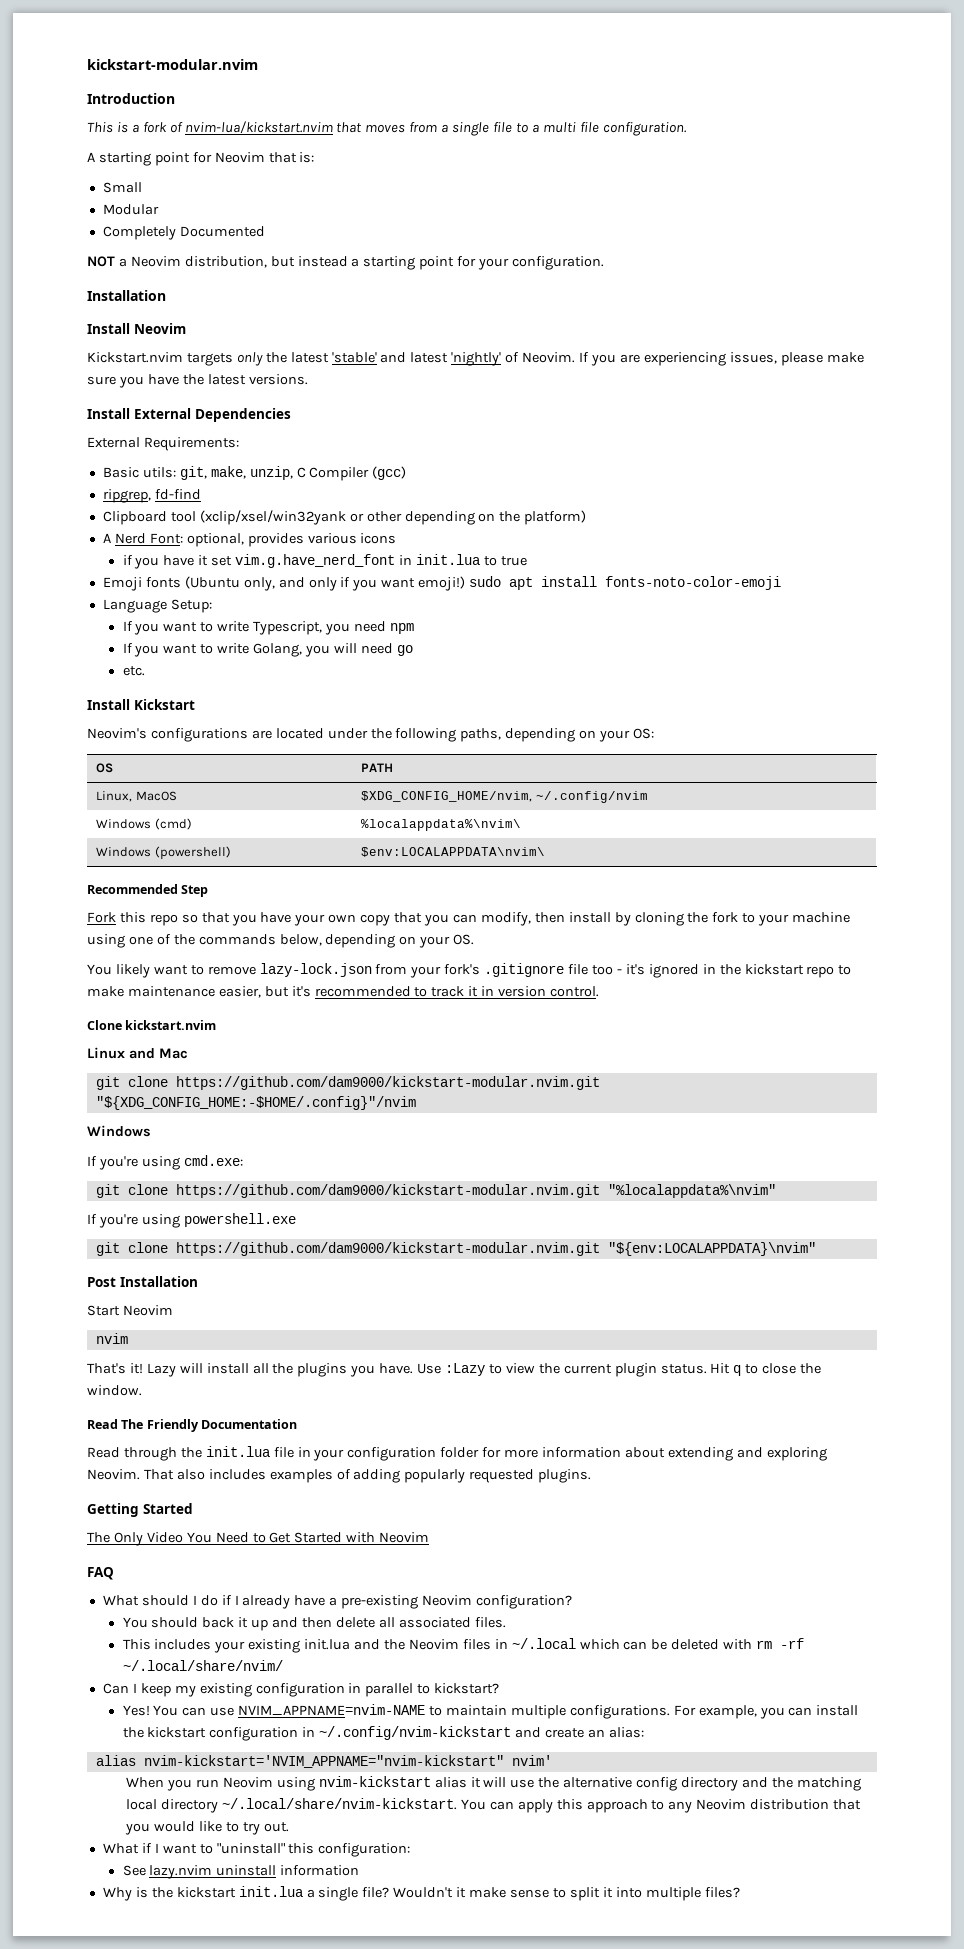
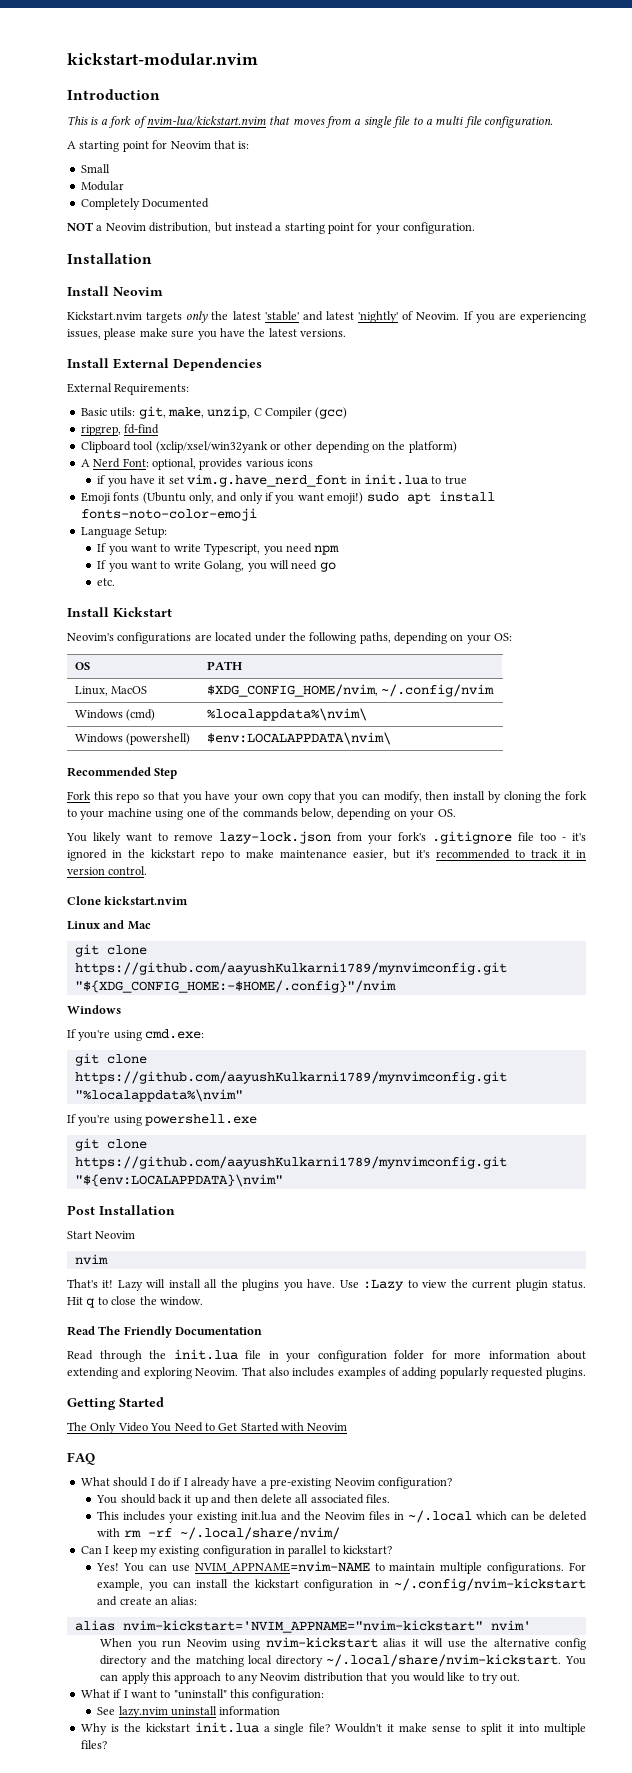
- git clone https://github.com/dam9000/kickstart-modular.nvim.git "${XDG_CONFIG_HOME:-$HOME/.config}"/nvim
+ git clone https://github.com/aayushKulkarni1789/mynvimconfig.git "${XDG_CONFIG_HOME:-$HOME/.config}"/nvim
- git clone https://github.com/dam9000/kickstart-modular.nvim.git "%localappdata%\nvim"
+ git clone https://github.com/aayushKulkarni1789/mynvimconfig.git "%localappdata%\nvim"
- git clone https://github.com/dam9000/kickstart-modular.nvim.git "${env:LOCALAPPDATA}\nvim"
+ git clone https://github.com/aayushKulkarni1789/mynvimconfig.git "${env:LOCALAPPDATA}\nvim"

